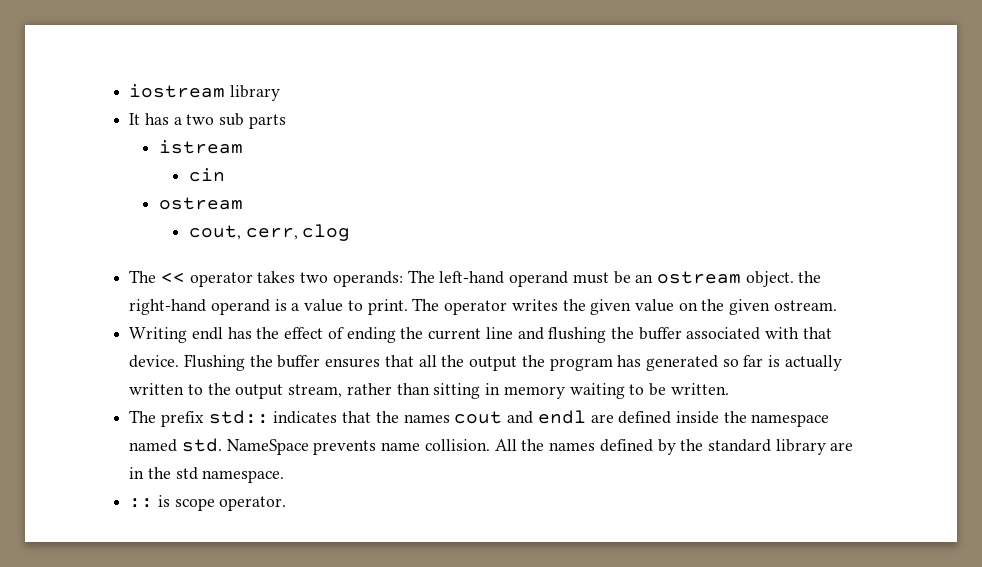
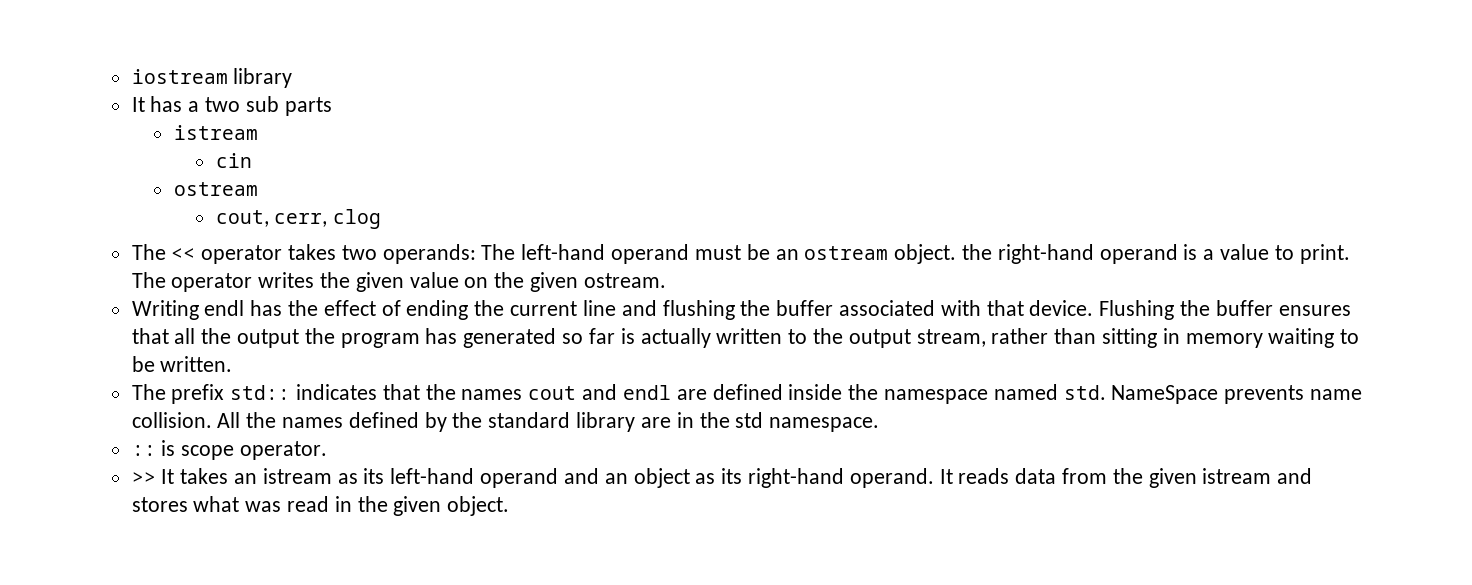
+ >> It takes an istream as its left-hand operand and an object as its right-hand operand. It reads data from the given istream and stores what was read in the given object.

